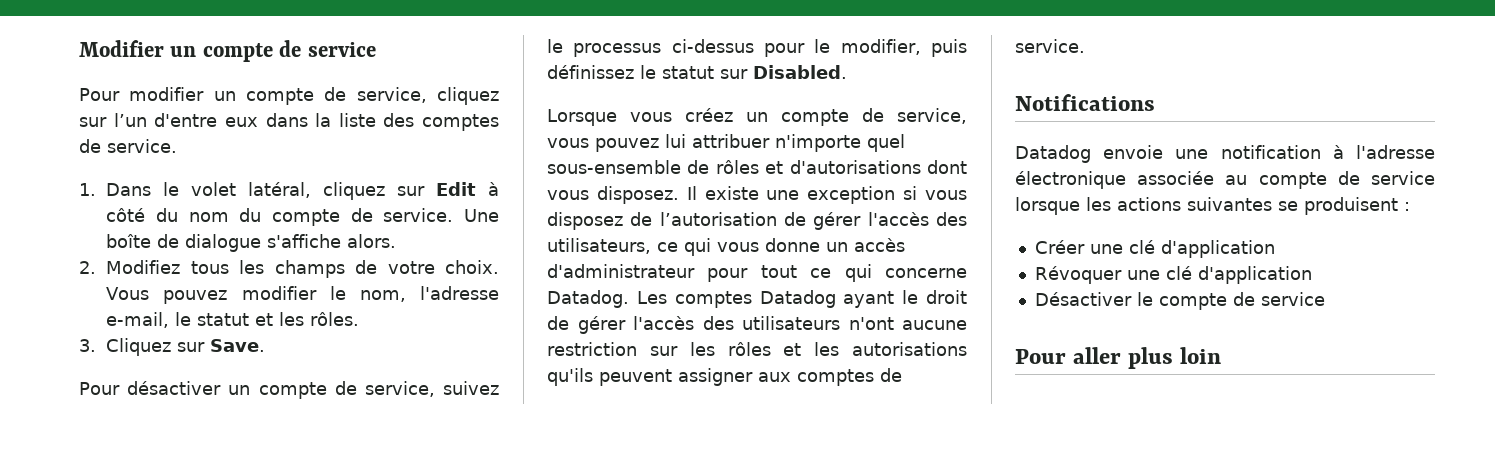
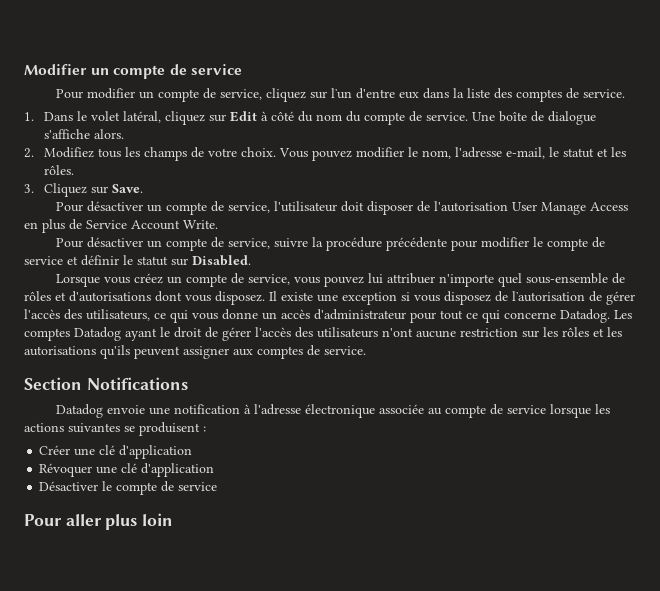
- Pour désactiver un compte de service, suivez le processus ci-dessus pour le modifier, puis définissez le statut sur Disabled.
+ Pour désactiver un compte de service, l'utilisateur doit disposer de l'autorisation User Manage Access en plus de Service Account Write.
+ Pour désactiver un compte de service, suivre la procédure précédente pour modifier le compte de service et définir le statut sur Disabled.
- Notifications
+ Section Notifications

